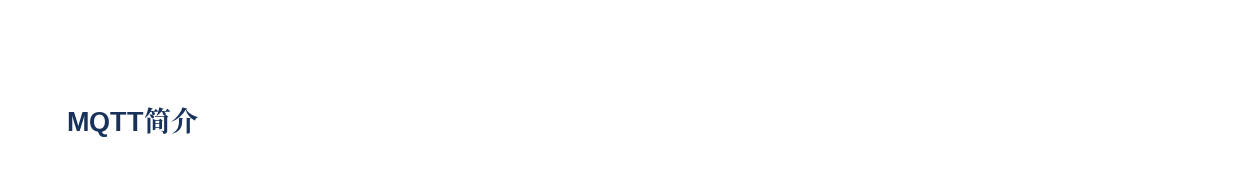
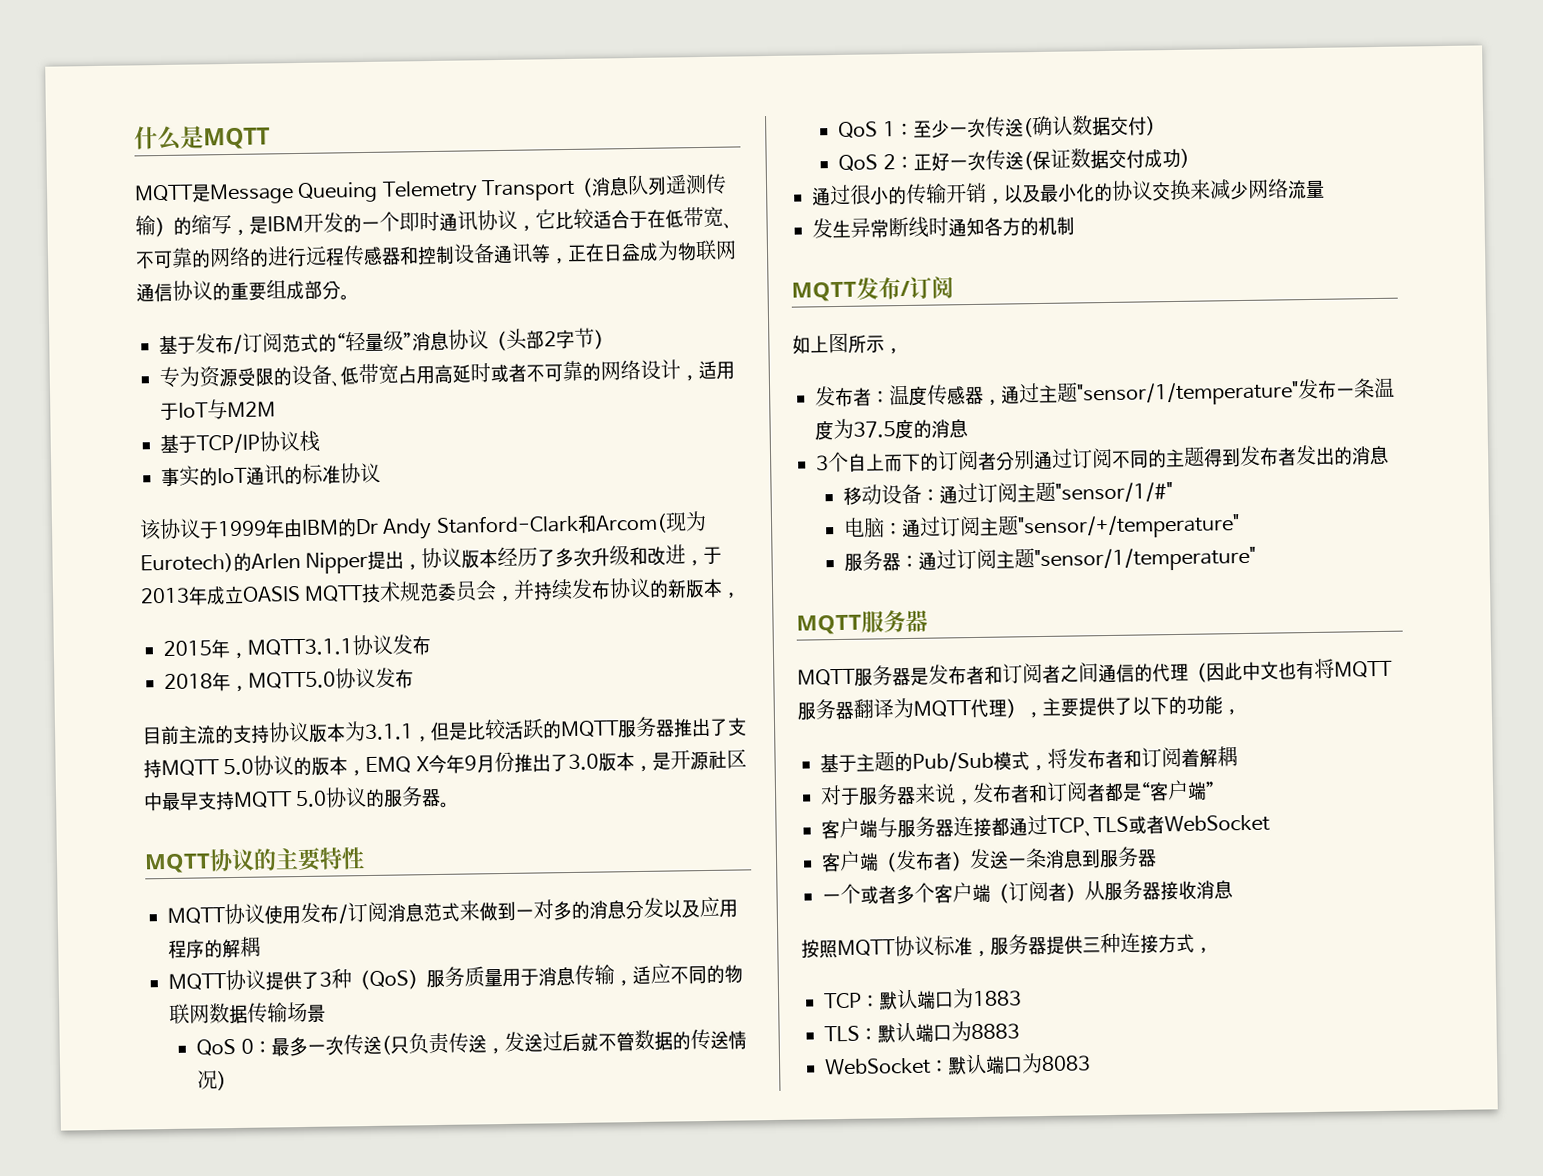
- MQTT简介
+ 什么是MQTT
+ MQTT是Message Queuing Telemetry Transport（消息队列遥测传输）的缩写，是IBM开发的一个即时通讯协议，它比较适合于在低带宽、不可靠的网络的进行远程传感器和控制设备通讯等，正在日益成为物联网通信协议的重要组成部分。
+ 基于发布/订阅范式的“轻量级”消息协议（头部2字节）
+ 专为资源受限的设备、低带宽占用高延时或者不可靠的网络设计，适用于IoT与M2M
+ 基于TCP/IP协议栈
+ 事实的IoT通讯的标准协议
+ 该协议于1999年由IBM的Dr Andy Stanford-Clark和Arcom(现为Eurotech)的Arlen Nipper提出，协议版本经历了多次升级和改进，于2013年成立OASIS MQTT技术规范委员会，并持续发布协议的新版本，
+ 2015年，MQTT3.1.1协议发布
+ 2018年，MQTT5.0协议发布
+ 目前主流的支持协议版本为3.1.1，但是比较活跃的MQTT服务器推出了支持MQTT 5.0协议的版本，EMQ X今年9月份推出了3.0版本，是开源社区中最早支持MQTT 5.0协议的服务器。
+ MQTT协议的主要特性
+ MQTT协议使用发布/订阅消息范式来做到一对多的消息分发以及应用程序的解耦
+ MQTT协议提供了3种（QoS）服务质量用于消息传输，适应不同的物联网数据传输场景
+ QoS 0：最多一次传送(只负责传送，发送过后就不管数据的传送情况)
+ QoS 1：至少一次传送(确认数据交付)
+ QoS 2：正好一次传送(保证数据交付成功)
+ 通过很小的传输开销，以及最小化的协议交换来减少网络流量
+ 发生异常断线时通知各方的机制
+ MQTT发布/订阅
+ 如上图所示，
+ 发布者：温度传感器，通过主题"sensor/1/temperature"发布一条温度为37.5度的消息
+ 3个自上而下的订阅者分别通过订阅不同的主题得到发布者发出的消息
+ 移动设备：通过订阅主题"sensor/1/#"
+ 电脑：通过订阅主题"sensor/+/temperature"
+ 服务器：通过订阅主题"sensor/1/temperature"
+ MQTT服务器
+ MQTT服务器是发布者和订阅者之间通信的代理（因此中文也有将MQTT服务器翻译为MQTT代理），主要提供了以下的功能，
+ 基于主题的Pub/Sub模式，将发布者和订阅着解耦
+ 对于服务器来说，发布者和订阅者都是“客户端”
+ 客户端与服务器连接都通过TCP、TLS或者WebSocket
+ 客户端（发布者）发送一条消息到服务器
+ 一个或者多个客户端（订阅者）从服务器接收消息
+ 按照MQTT协议标准，服务器提供三种连接方式，
+ TCP：默认端口为1883
+ TLS：默认端口为8883
+ WebSocket：默认端口为8083

